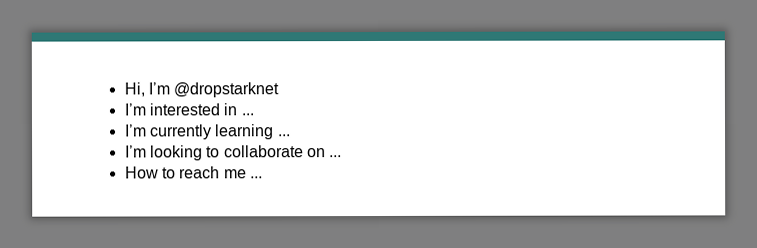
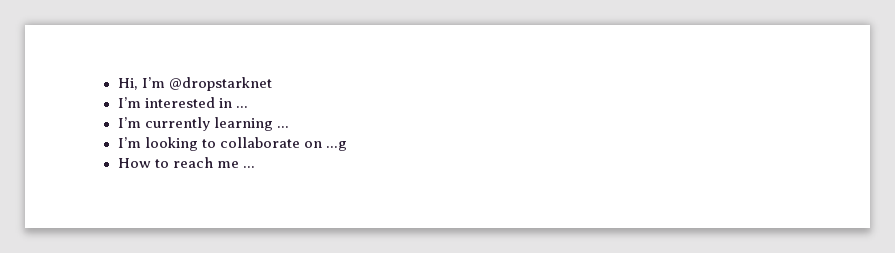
- I’m looking to collaborate on ...
+ I’m looking to collaborate on ...g

